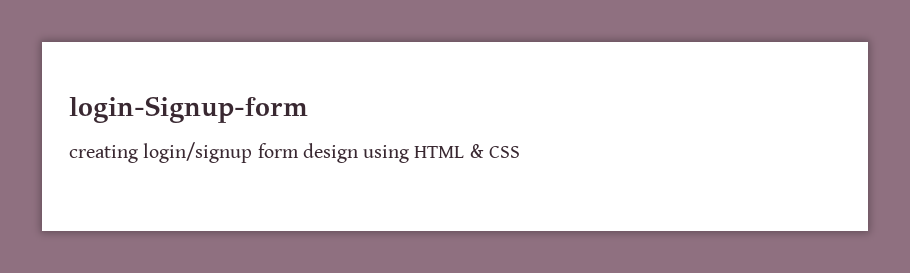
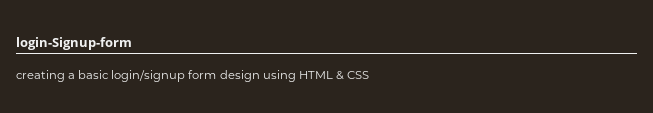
- creating login/signup form design using HTML & CSS
+ creating a basic login/signup form design using HTML & CSS

